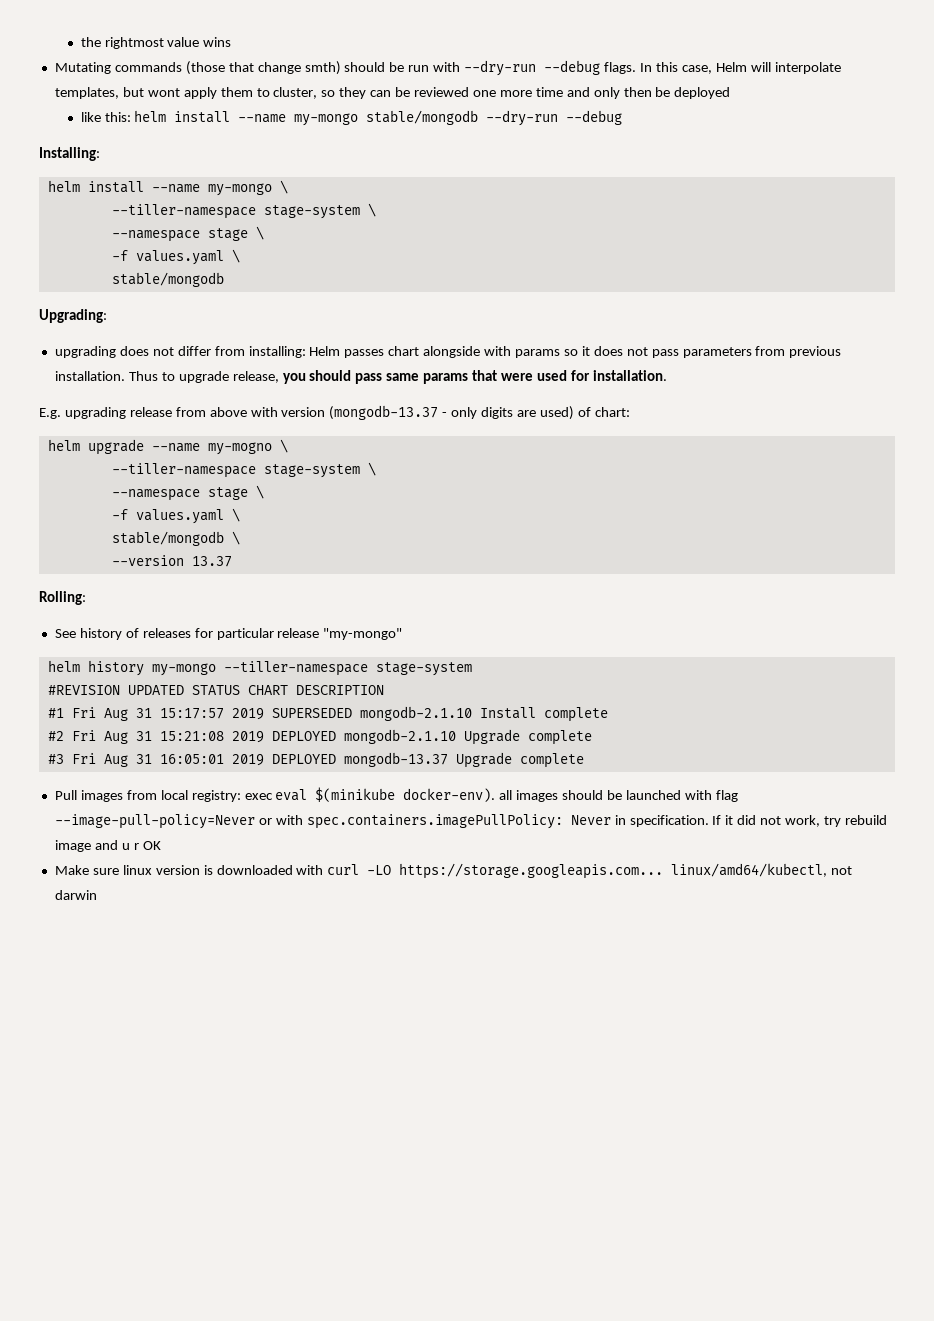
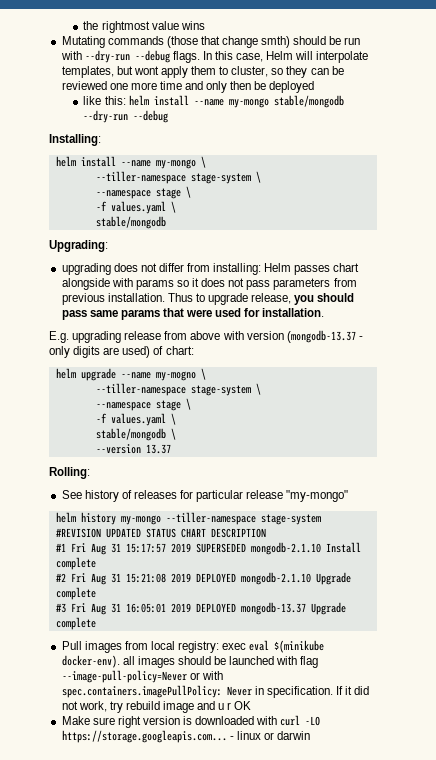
- Make sure linux version is downloaded with curl -LO https://storage.googleapis.com... linux/amd64/kubectl, not darwin
+ Make sure right version is downloaded with curl -LO https://storage.googleapis.com... - linux or darwin

